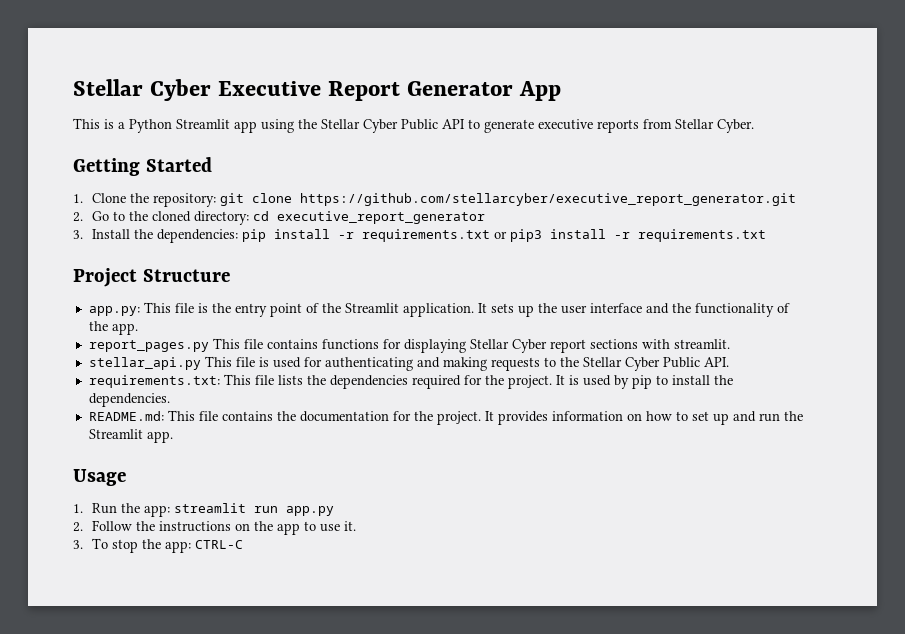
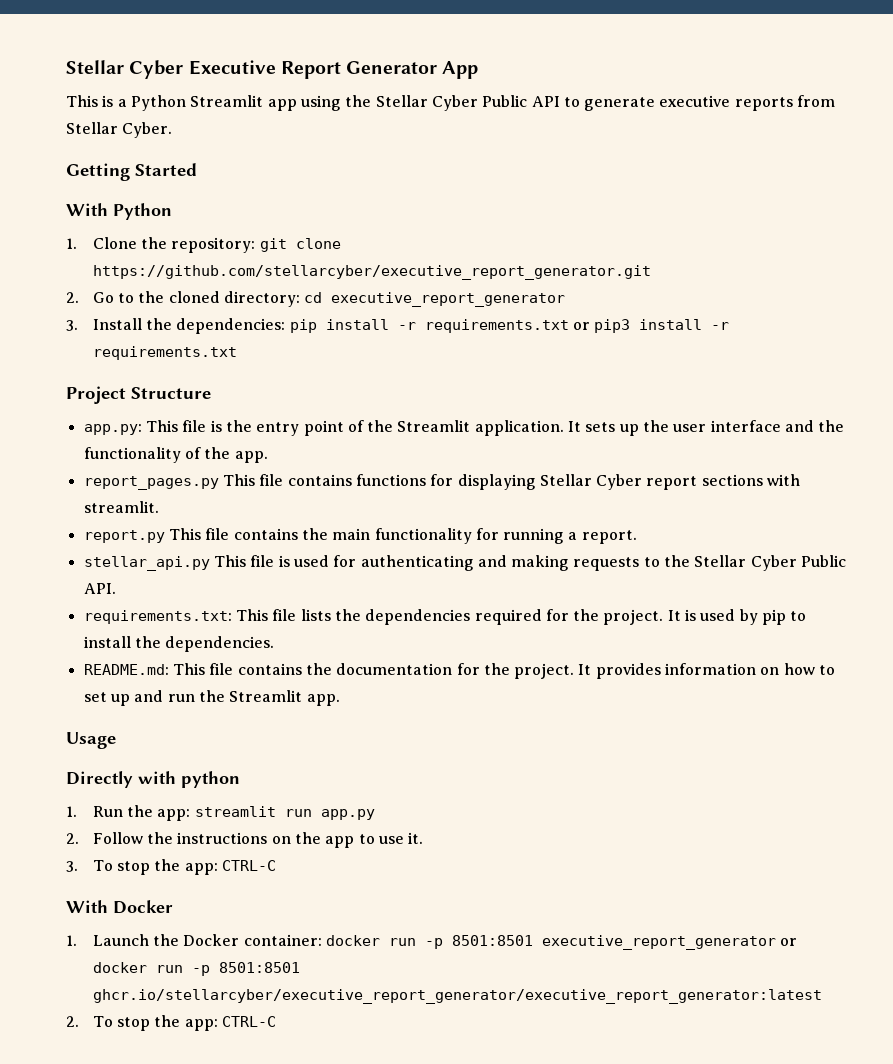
+ With Python
+ report.py This file contains the main functionality for running a report.
+ Directly with python
+ With Docker
+ 1. Launch the Docker container: docker run -p 8501:8501 executive_report_generator or docker run -p 8501:8501 ghcr.io/stellarcyber/executive_report_generator/executive_report_generator:latest
+ 2. To stop the app: CTRL-C

